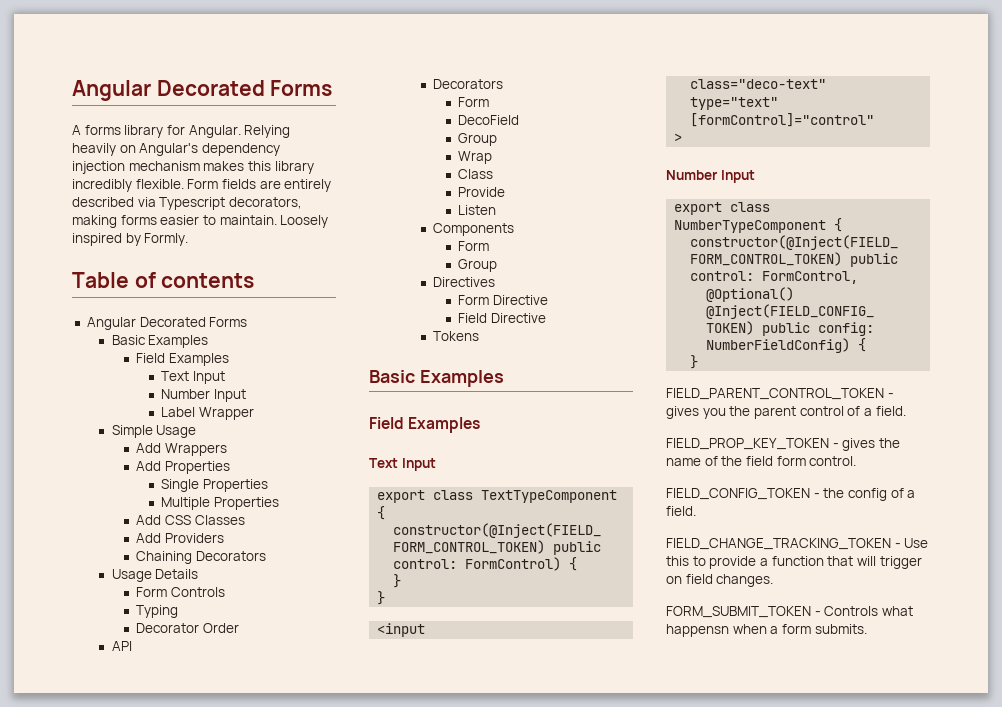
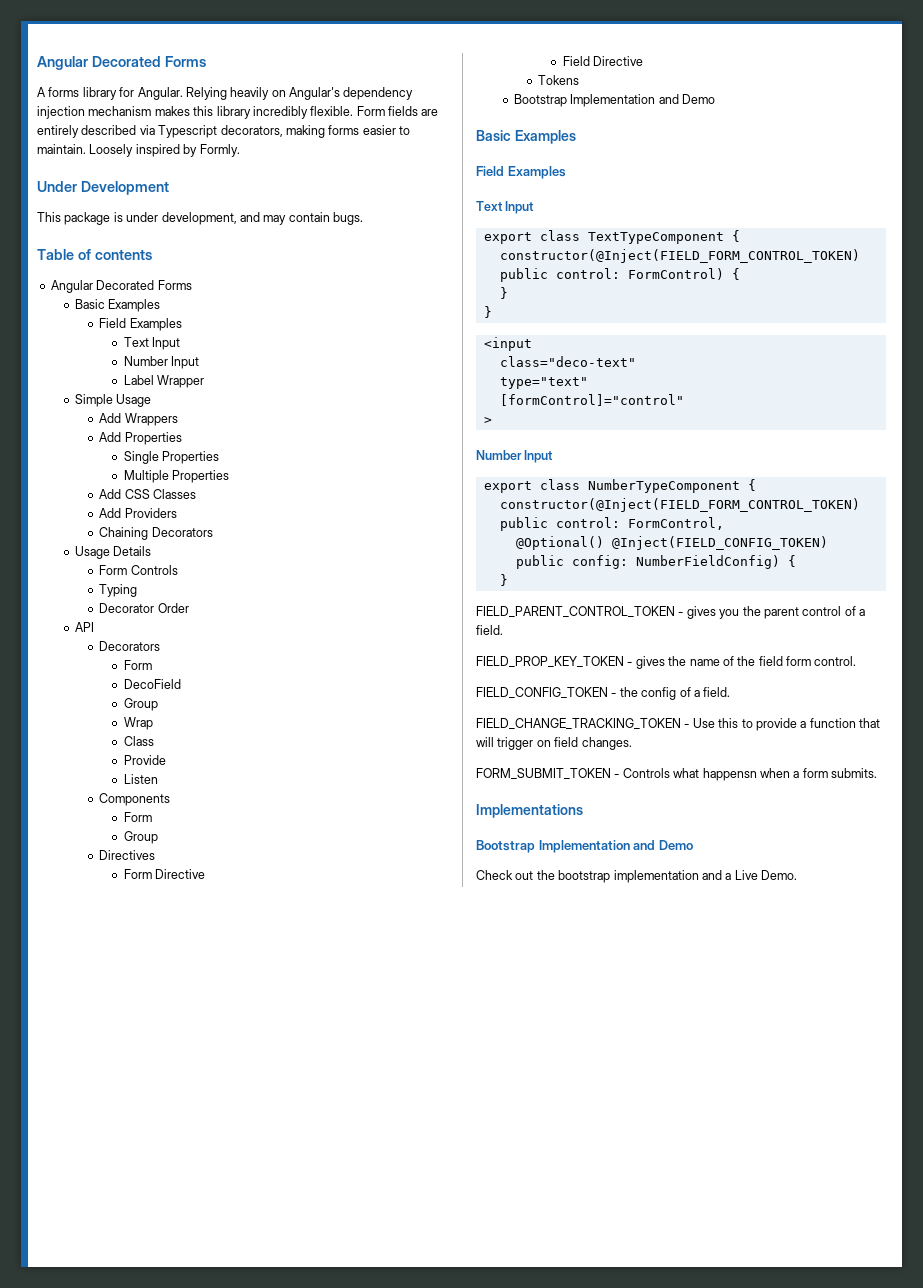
+ Under Development
+ This package is under development, and may contain bugs.
  Tokens
+ Bootstrap Implementation and Demo
+ Implementations
+ Bootstrap Implementation and Demo
+ Check out the bootstrap implementation and a Live Demo.

